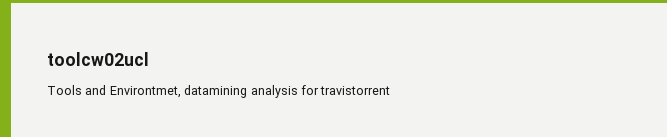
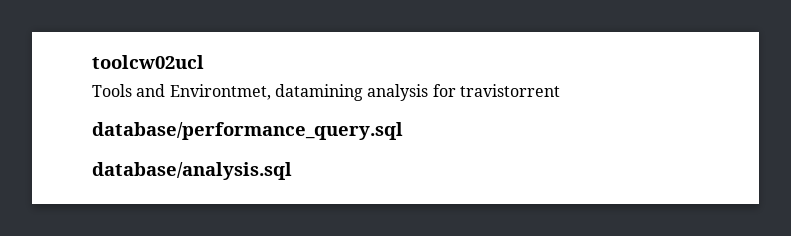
+ database/performance_query.sql
+ database/analysis.sql

